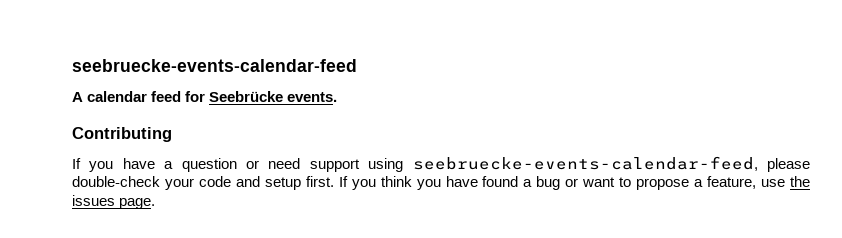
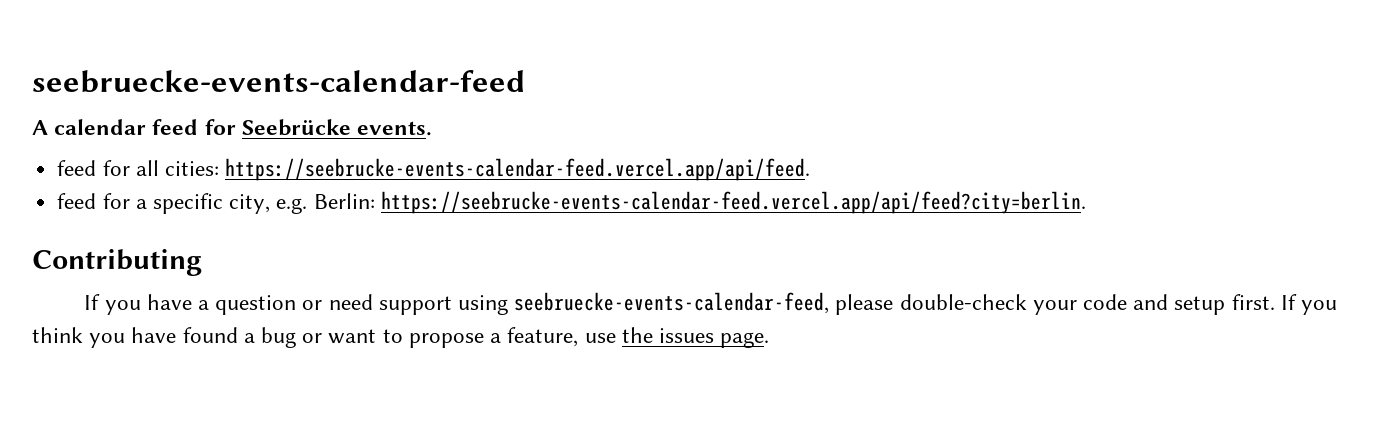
+ feed for all cities: https://seebrucke-events-calendar-feed.vercel.app/api/feed.
+ feed for a specific city, e.g. Berlin: https://seebrucke-events-calendar-feed.vercel.app/api/feed?city=berlin.

